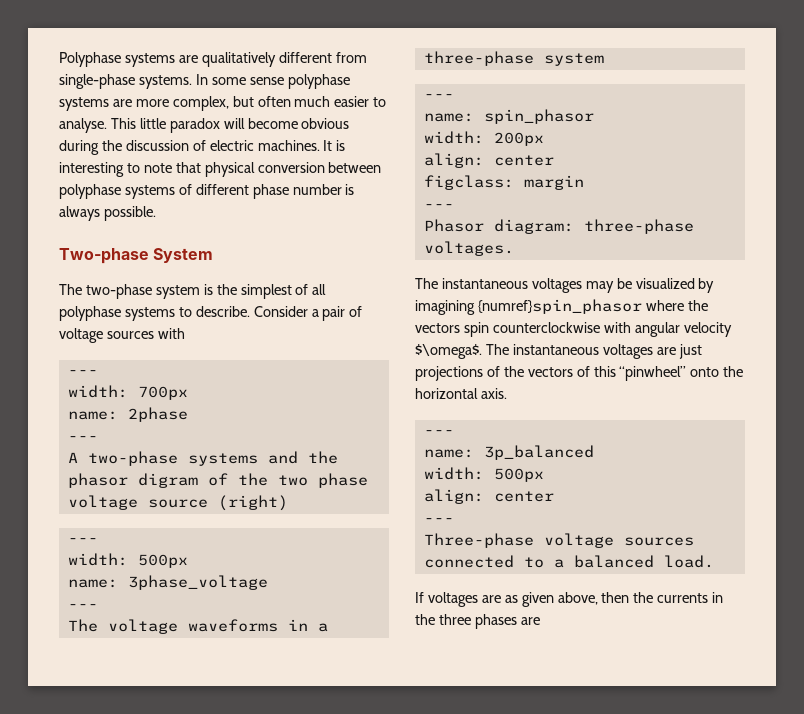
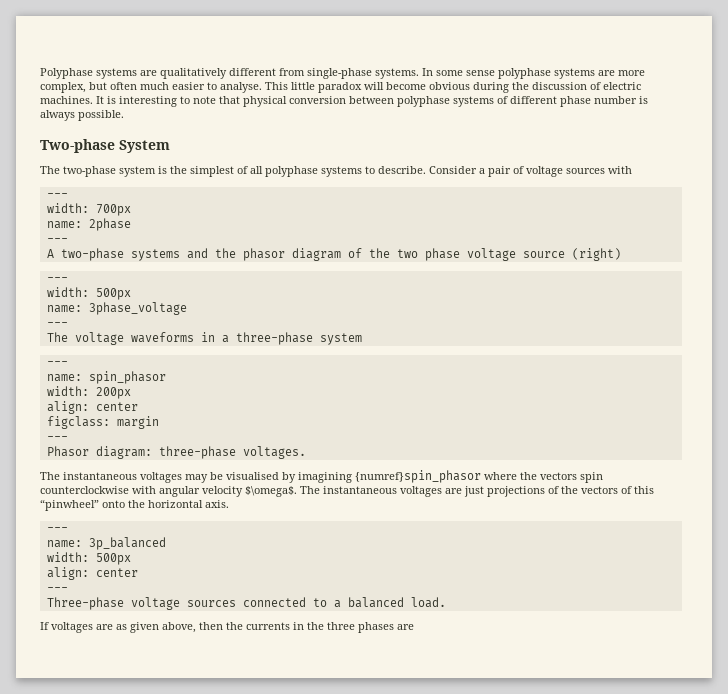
- A two-phase systems and the phasor digram of the two phase voltage source (right)
+ A two-phase systems and the phasor diagram of the two phase voltage source (right)
- The instantaneous voltages may be visualized by imagining {numref}spin_phasor where the vectors spin counterclockwise with angular velocity $\omega$.
+ The instantaneous voltages may be visualised by imagining {numref}spin_phasor where the vectors spin counterclockwise with angular velocity $\omega$.

